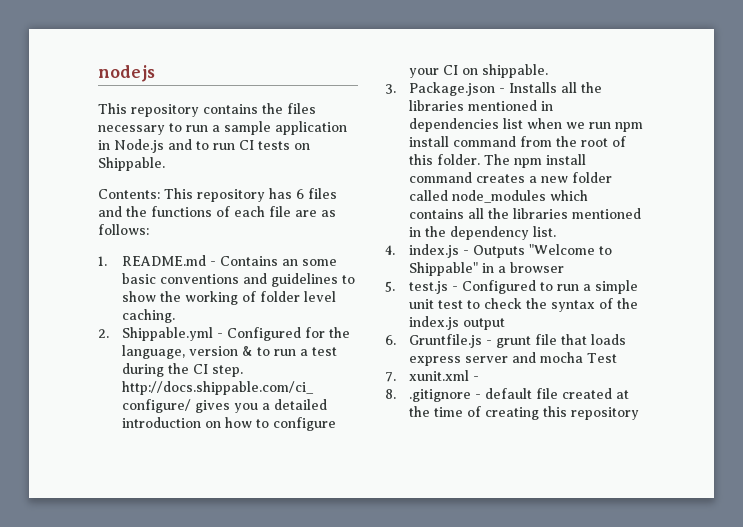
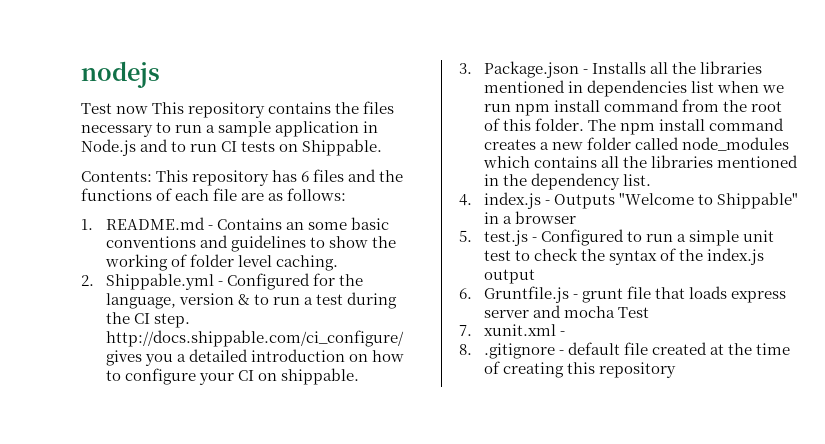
- This repository contains the files necessary to run a sample application in Node.js and to run CI tests on Shippable.
+ Test now This repository contains the files necessary to run a sample application in Node.js and to run CI tests on Shippable.

